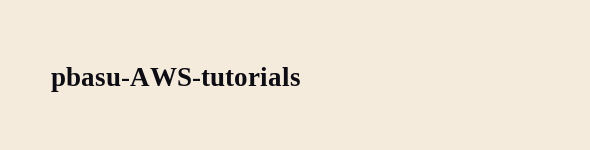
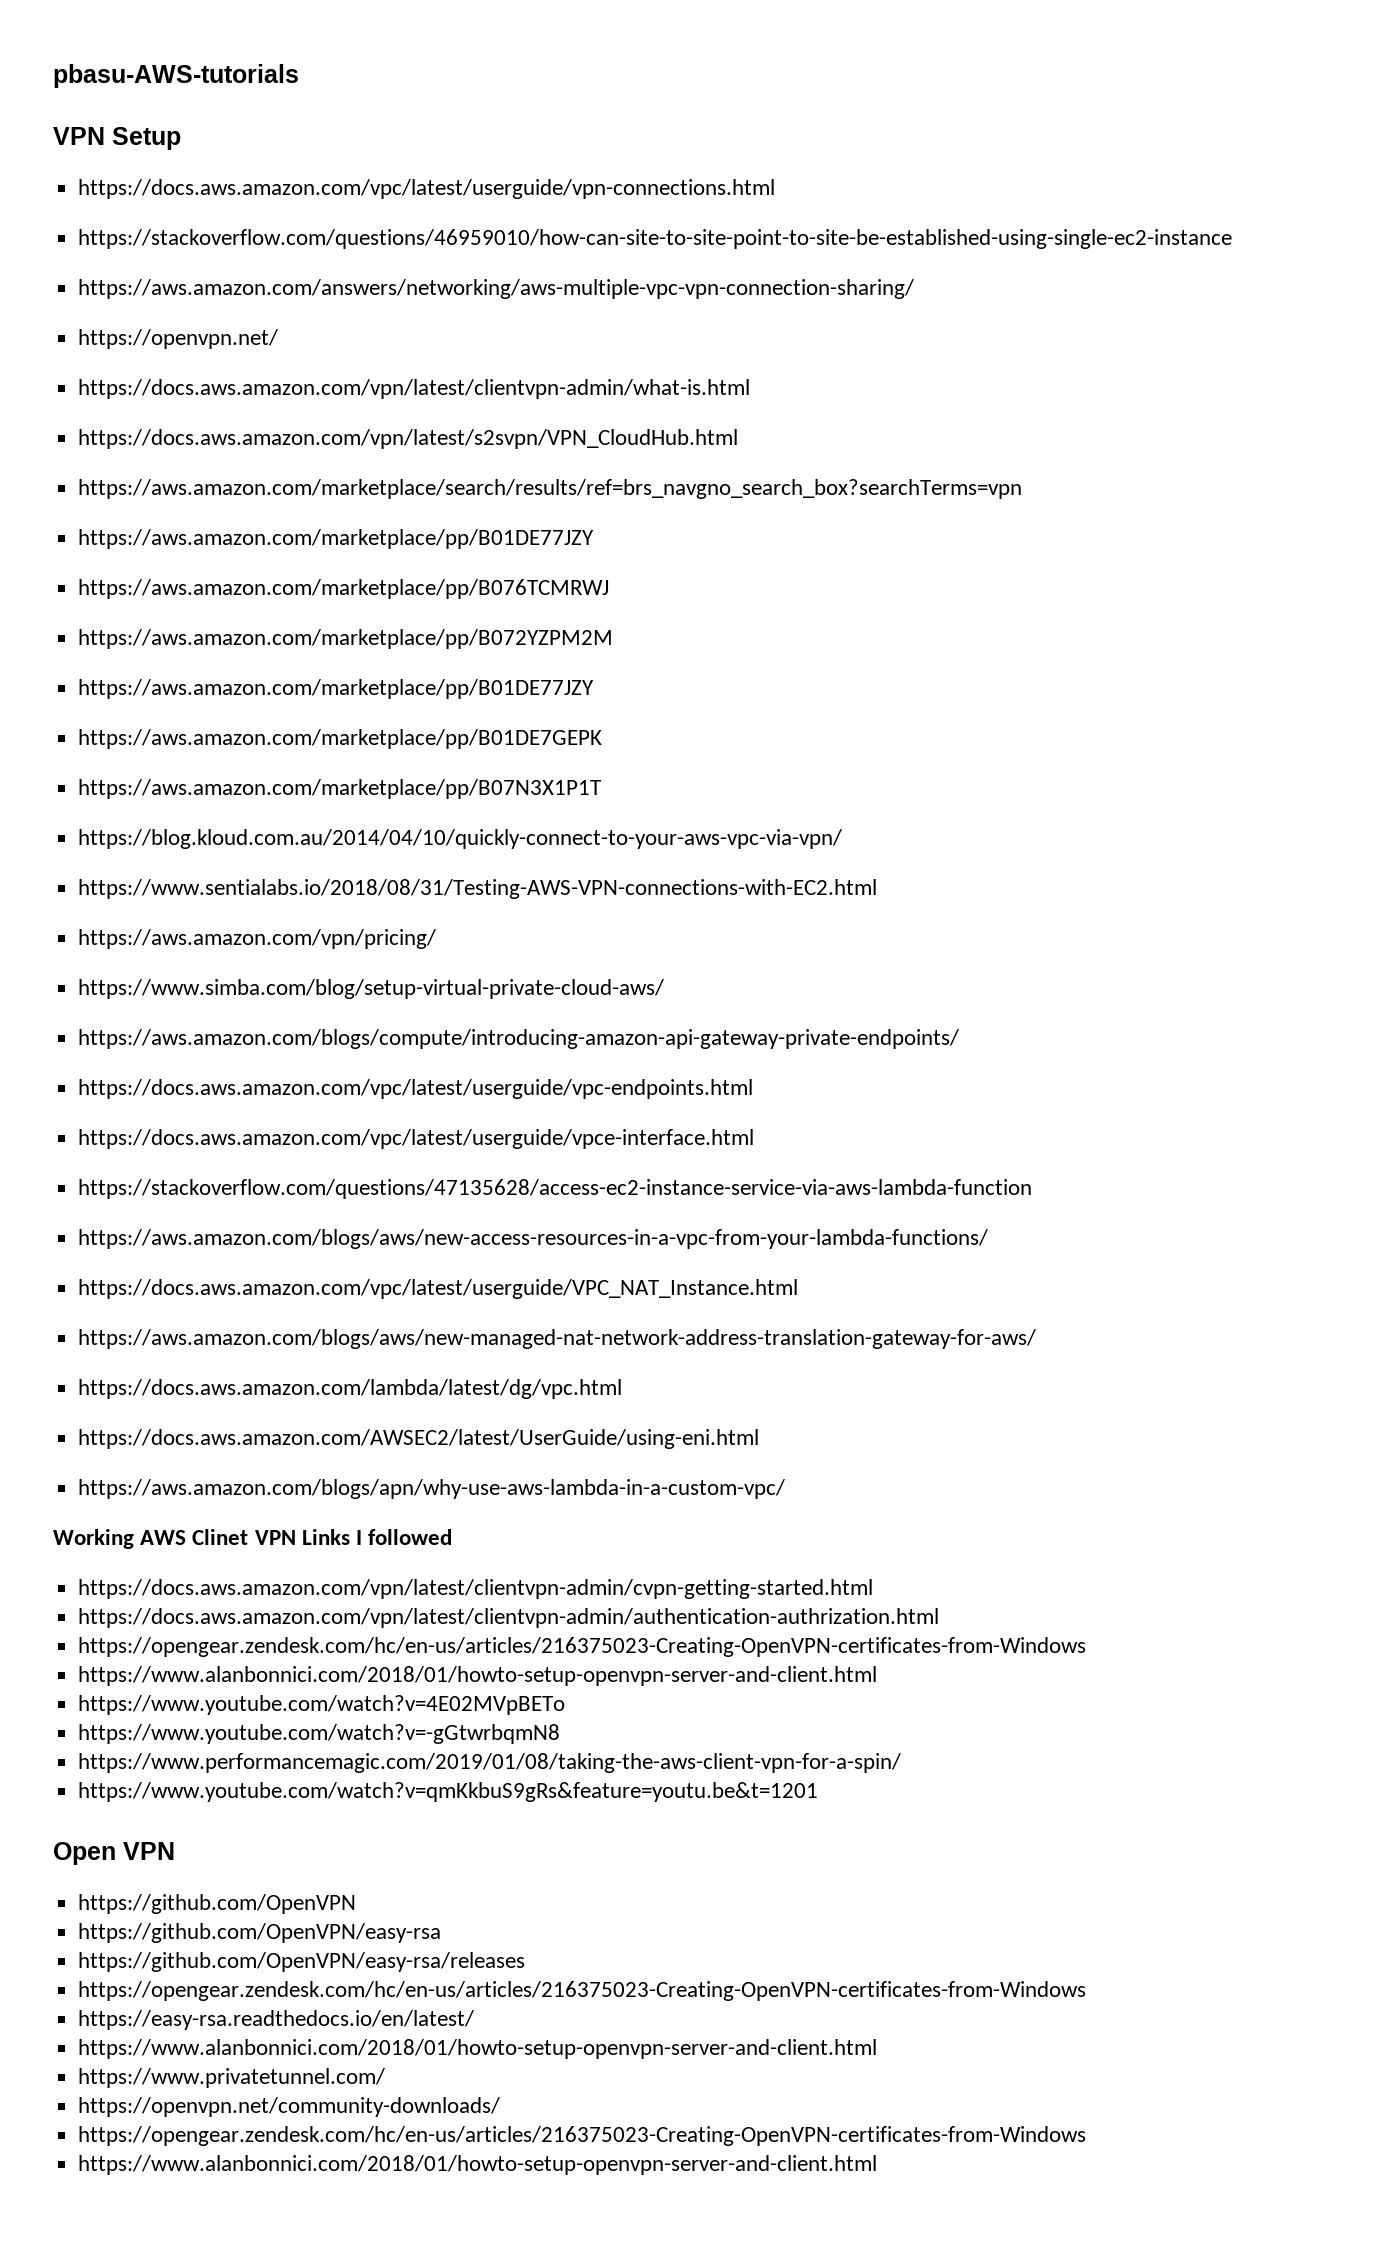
+ VPN Setup
+ https://docs.aws.amazon.com/vpc/latest/userguide/vpn-connections.html
+ https://stackoverflow.com/questions/46959010/how-can-site-to-site-point-to-site-be-established-using-single-ec2-instance
+ https://aws.amazon.com/answers/networking/aws-multiple-vpc-vpn-connection-sharing/
+ https://openvpn.net/
+ https://docs.aws.amazon.com/vpn/latest/clientvpn-admin/what-is.html
+ https://docs.aws.amazon.com/vpn/latest/s2svpn/VPN_CloudHub.html
+ https://aws.amazon.com/marketplace/search/results/ref=brs_navgno_search_box?searchTerms=vpn
+ https://aws.amazon.com/marketplace/pp/B01DE77JZY
+ https://aws.amazon.com/marketplace/pp/B076TCMRWJ
+ https://aws.amazon.com/marketplace/pp/B072YZPM2M
+ https://aws.amazon.com/marketplace/pp/B01DE77JZY
+ https://aws.amazon.com/marketplace/pp/B01DE7GEPK
+ https://aws.amazon.com/marketplace/pp/B07N3X1P1T
+ https://blog.kloud.com.au/2014/04/10/quickly-connect-to-your-aws-vpc-via-vpn/
+ https://www.sentialabs.io/2018/08/31/Testing-AWS-VPN-connections-with-EC2.html
+ https://aws.amazon.com/vpn/pricing/
+ https://www.simba.com/blog/setup-virtual-private-cloud-aws/
+ https://aws.amazon.com/blogs/compute/introducing-amazon-api-gateway-private-endpoints/
+ https://docs.aws.amazon.com/vpc/latest/userguide/vpc-endpoints.html
+ https://docs.aws.amazon.com/vpc/latest/userguide/vpce-interface.html
+ https://stackoverflow.com/questions/47135628/access-ec2-instance-service-via-aws-lambda-function
+ https://aws.amazon.com/blogs/aws/new-access-resources-in-a-vpc-from-your-lambda-functions/
+ https://docs.aws.amazon.com/vpc/latest/userguide/VPC_NAT_Instance.html
+ https://aws.amazon.com/blogs/aws/new-managed-nat-network-address-translation-gateway-for-aws/
+ https://docs.aws.amazon.com/lambda/latest/dg/vpc.html
+ https://docs.aws.amazon.com/AWSEC2/latest/UserGuide/using-eni.html
+ https://aws.amazon.com/blogs/apn/why-use-aws-lambda-in-a-custom-vpc/
+ Working AWS Clinet VPN Links I followed
+ https://docs.aws.amazon.com/vpn/latest/clientvpn-admin/cvpn-getting-started.html
+ https://docs.aws.amazon.com/vpn/latest/clientvpn-admin/authentication-authrization.html
+ https://opengear.zendesk.com/hc/en-us/articles/216375023-Creating-OpenVPN-certificates-from-Windows
+ https://www.alanbonnici.com/2018/01/howto-setup-openvpn-server-and-client.html
+ https://www.youtube.com/watch?v=4E02MVpBETo
+ https://www.youtube.com/watch?v=-gGtwrbqmN8
+ https://www.performancemagic.com/2019/01/08/taking-the-aws-client-vpn-for-a-spin/
+ https://www.youtube.com/watch?v=qmKkbuS9gRs&feature=youtu.be&t=1201
+ Open VPN
+ https://github.com/OpenVPN
+ https://github.com/OpenVPN/easy-rsa
+ https://github.com/OpenVPN/easy-rsa/releases
+ https://opengear.zendesk.com/hc/en-us/articles/216375023-Creating-OpenVPN-certificates-from-Windows
+ https://easy-rsa.readthedocs.io/en/latest/
+ https://www.alanbonnici.com/2018/01/howto-setup-openvpn-server-and-client.html
+ https://www.privatetunnel.com/
+ https://openvpn.net/community-downloads/
+ https://opengear.zendesk.com/hc/en-us/articles/216375023-Creating-OpenVPN-certificates-from-Windows
+ https://www.alanbonnici.com/2018/01/howto-setup-openvpn-server-and-client.html

